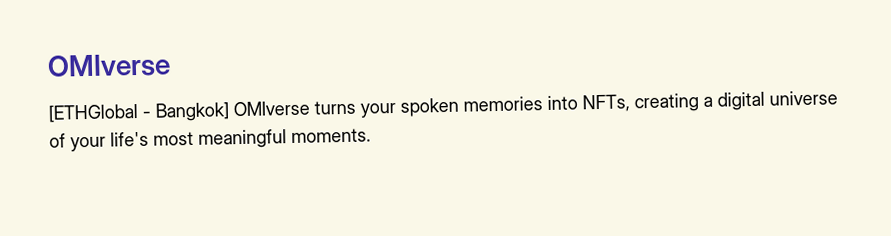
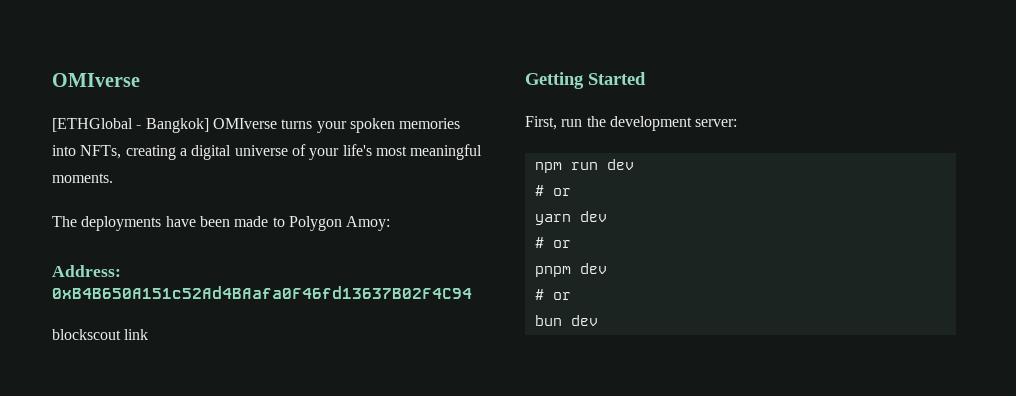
+ The deployments have been made to Polygon Amoy:
+ Address: 0xB4B650A151c52Ad4BAafa0F46fd13637B02F4C94
+ blockscout link
+ Getting Started
+ First, run the development server:
+ npm run dev
+ # or
+ yarn dev
+ # or
+ pnpm dev
+ # or
+ bun dev

